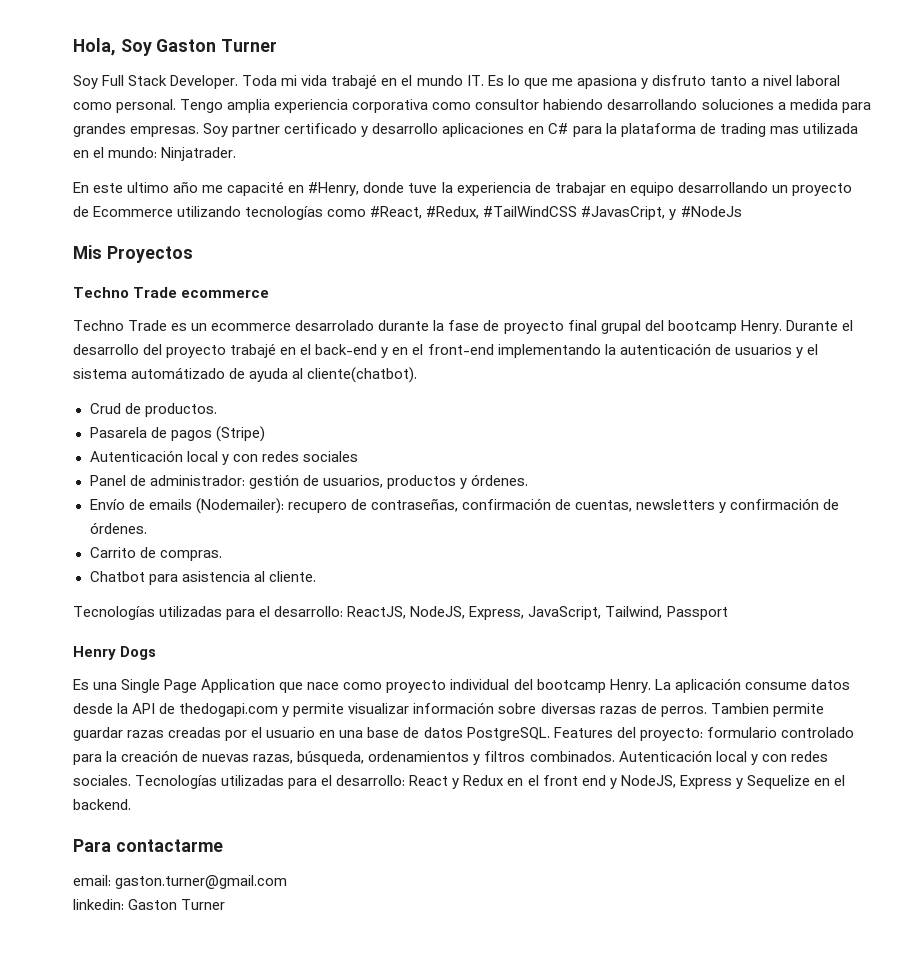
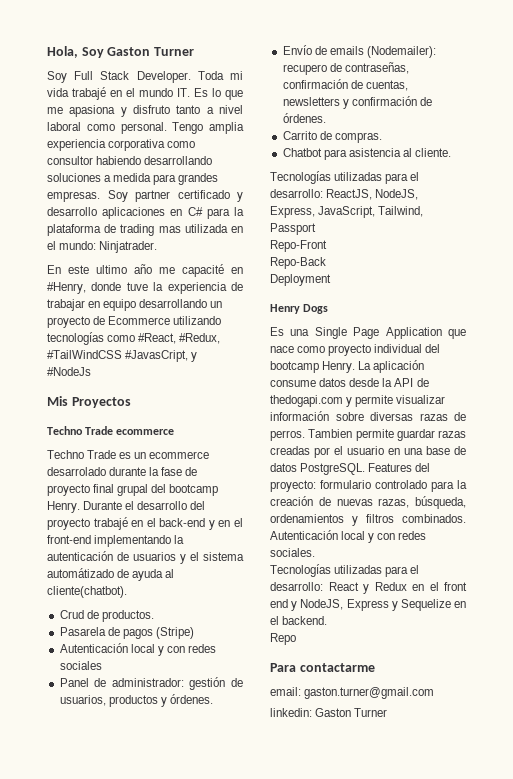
+ Repo-Front
+ Repo-Back
+ Deployment
- Autenticación local y con redes sociales. Tecnologías utilizadas para el desarrollo: React y Redux en el front end y NodeJS, Express y Sequelize en el backend.
+ Autenticación local y con redes sociales.
+ Tecnologías utilizadas para el desarrollo: React y Redux en el front end y NodeJS, Express y Sequelize en el backend.
+ Repo

